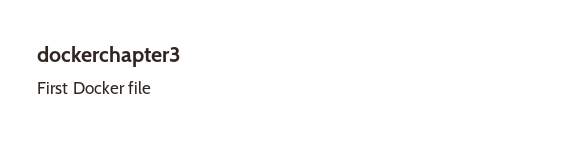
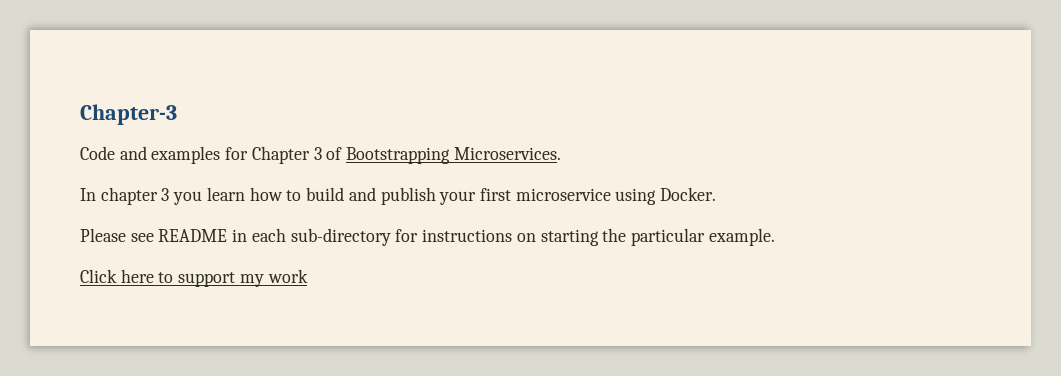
- dockerchapter3
- First Docker file
+ Chapter-3
+ Code and examples for Chapter 3 of Bootstrapping Microservices.
+ In chapter 3 you learn how to build and publish your first microservice using Docker.
+ Please see README in each sub-directory for instructions on starting the particular example.
+ Click here to support my work

